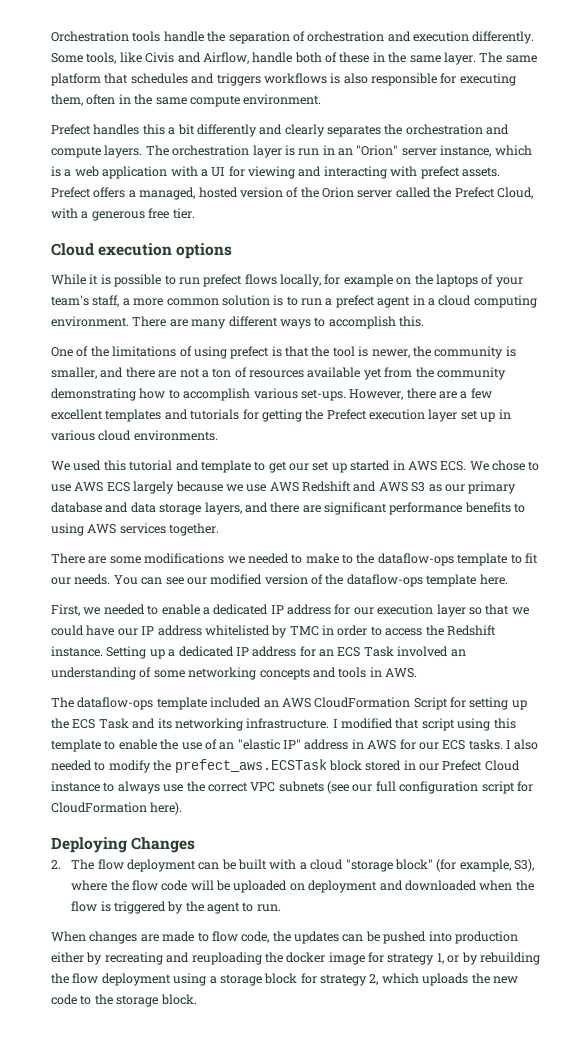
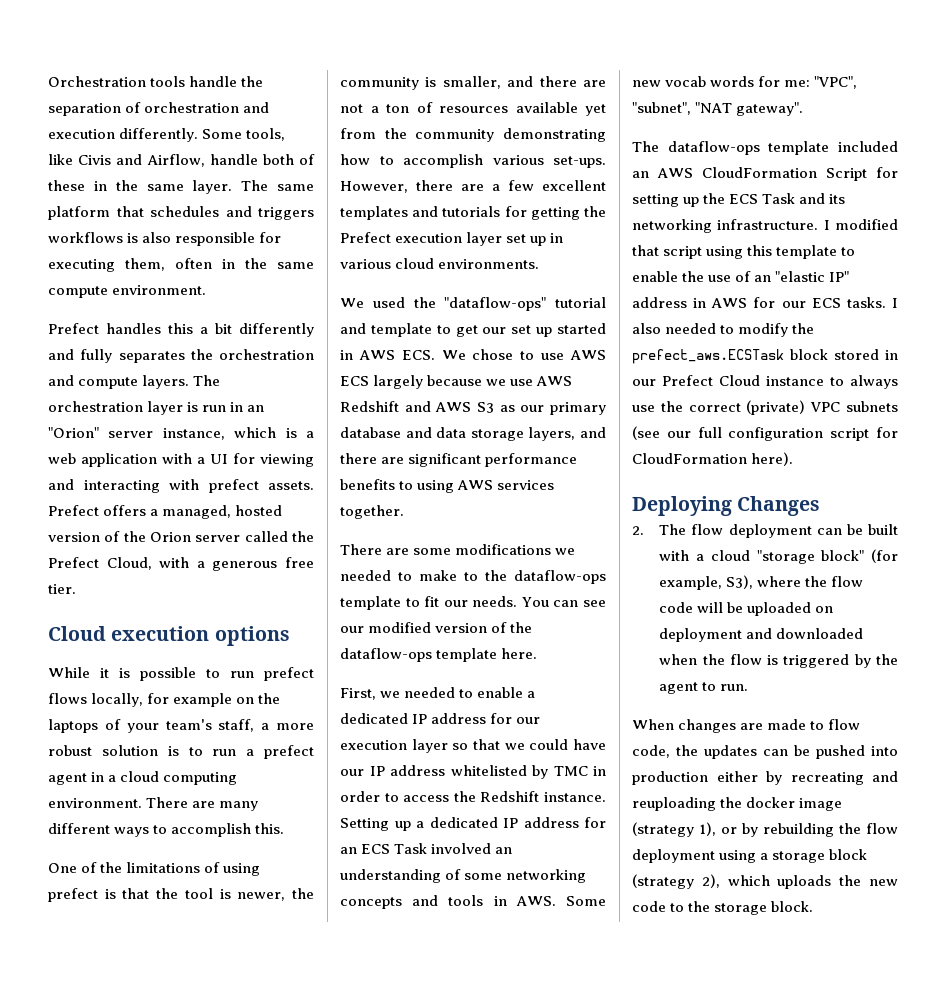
- Prefect handles this a bit differently and clearly separates the orchestration and compute layers.
+ Prefect handles this a bit differently and fully separates the orchestration and compute layers.
- While it is possible to run prefect flows locally, for example on the laptops of your team's staff, a more common solution is to run a prefect agent in a cloud computing environment.
+ While it is possible to run prefect flows locally, for example on the laptops of your team's staff, a more robust solution is to run a prefect agent in a cloud computing environment.
- We used this tutorial and template to get our set up started in AWS ECS. We chose to use AWS ECS largely because we use AWS Redshift and AWS S3 as our primary database and data storage layers, and there are significant performance benefits to using AWS services together.
+ We used the "dataflow-ops" tutorial and template to get our set up started in AWS ECS. We chose to use AWS ECS largely because we use AWS Redshift and AWS S3 as our primary database and data storage layers, and there are significant performance benefits to using AWS services together.
- Setting up a dedicated IP address for an ECS Task involved an understanding of some networking concepts and tools in AWS.
+ Setting up a dedicated IP address for an ECS Task involved an understanding of some networking concepts and tools in AWS. Some new vocab words for me: "VPC", "subnet", "NAT gateway".
- I also needed to modify the prefect_aws.ECSTask block stored in our Prefect Cloud instance to always use the correct VPC subnets (see our full configuration script for CloudFormation here).
+ I also needed to modify the prefect_aws.ECSTask block stored in our Prefect Cloud instance to always use the correct (private) VPC subnets (see our full configuration script for CloudFormation here).
- When changes are made to flow code, the updates can be pushed into production either by recreating and reuploading the docker image for strategy 1, or by rebuilding the flow deployment using a storage block for strategy 2, which uploads the new code to the storage block.
+ When changes are made to flow code, the updates can be pushed into production either by recreating and reuploading the docker image (strategy 1), or by rebuilding the flow deployment using a storage block (strategy 2), which uploads the new code to the storage block.

